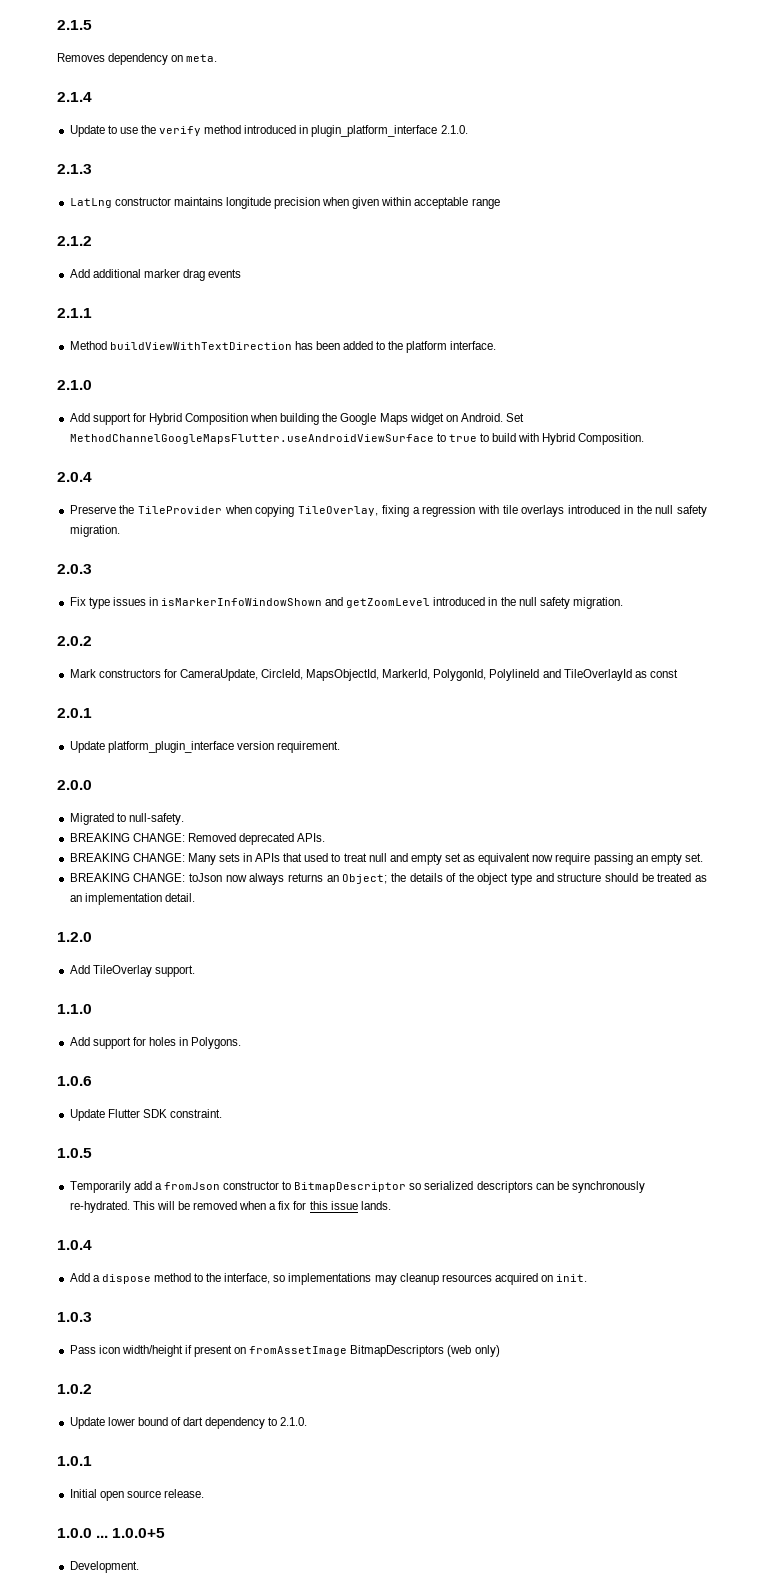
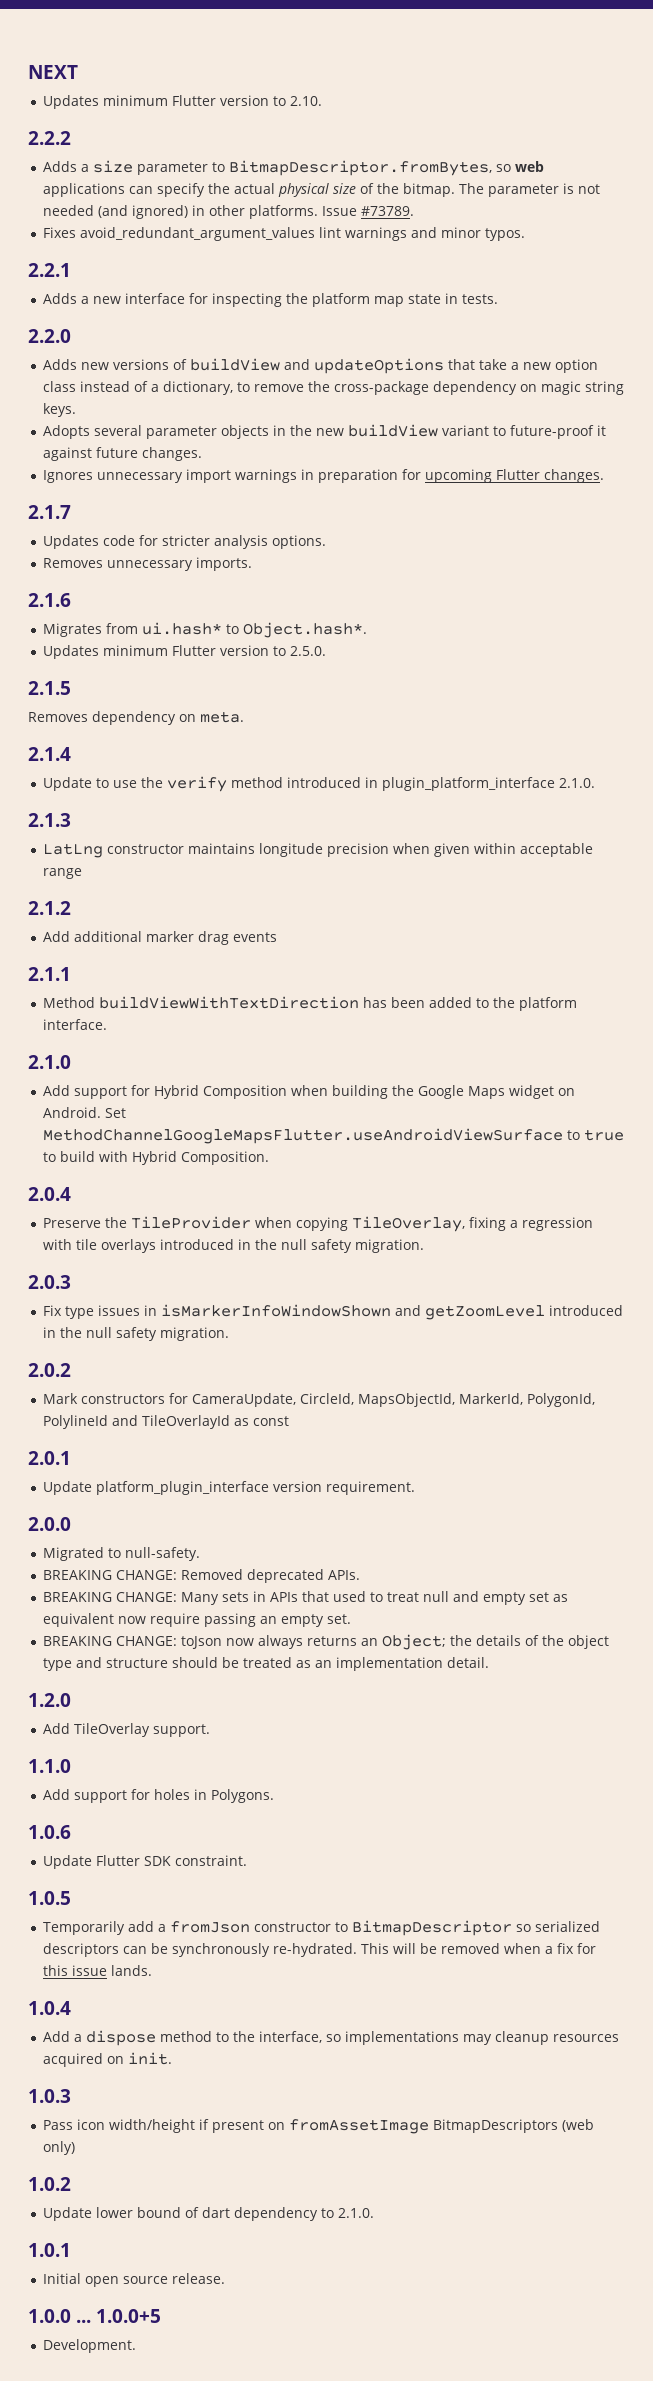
+ NEXT
+ Updates minimum Flutter version to 2.10.
+ 2.2.2
+ Adds a size parameter to BitmapDescriptor.fromBytes, so web applications can specify the actual physical size of the bitmap. The parameter is not needed (and ignored) in other platforms. Issue #73789.
+ Fixes avoid_redundant_argument_values lint warnings and minor typos.
+ 2.2.1
+ Adds a new interface for inspecting the platform map state in tests.
+ 2.2.0
+ Adds new versions of buildView and updateOptions that take a new option class instead of a dictionary, to remove the cross-package dependency on magic string keys.
+ Adopts several parameter objects in the new buildView variant to future-proof it against future changes.
+ Ignores unnecessary import warnings in preparation for upcoming Flutter changes.
+ 2.1.7
+ Updates code for stricter analysis options.
+ Removes unnecessary imports.
+ 2.1.6
+ Migrates from ui.hash* to Object.hash*.
+ Updates minimum Flutter version to 2.5.0.

